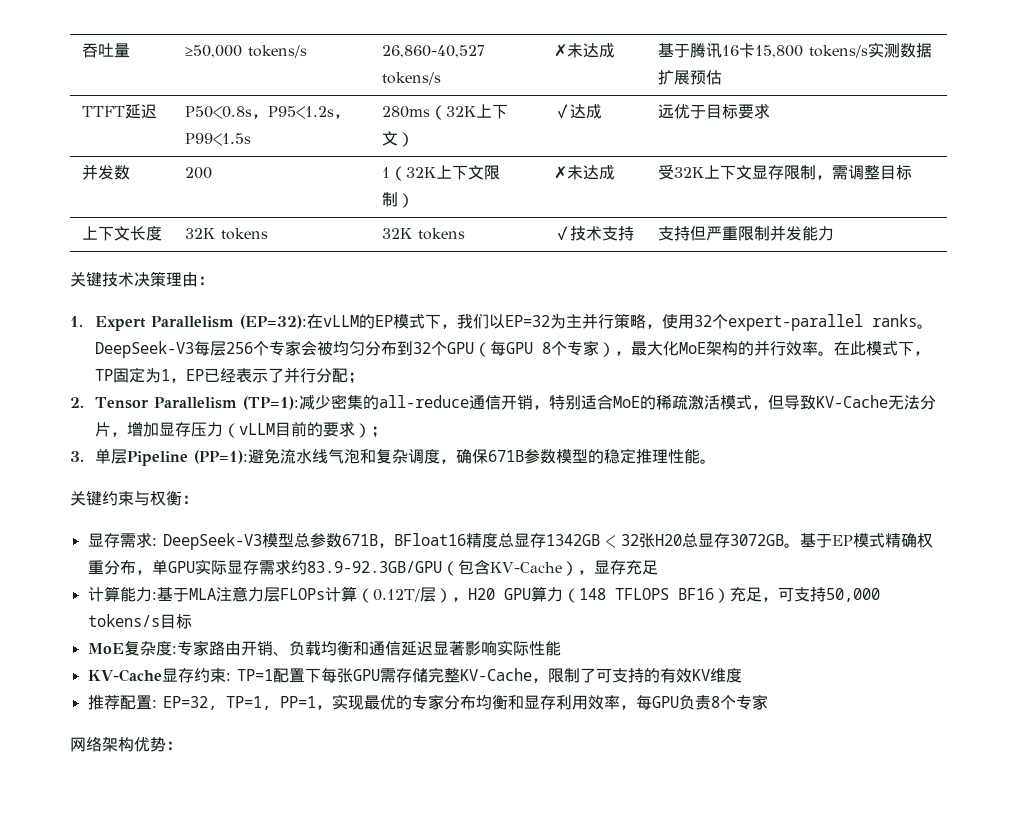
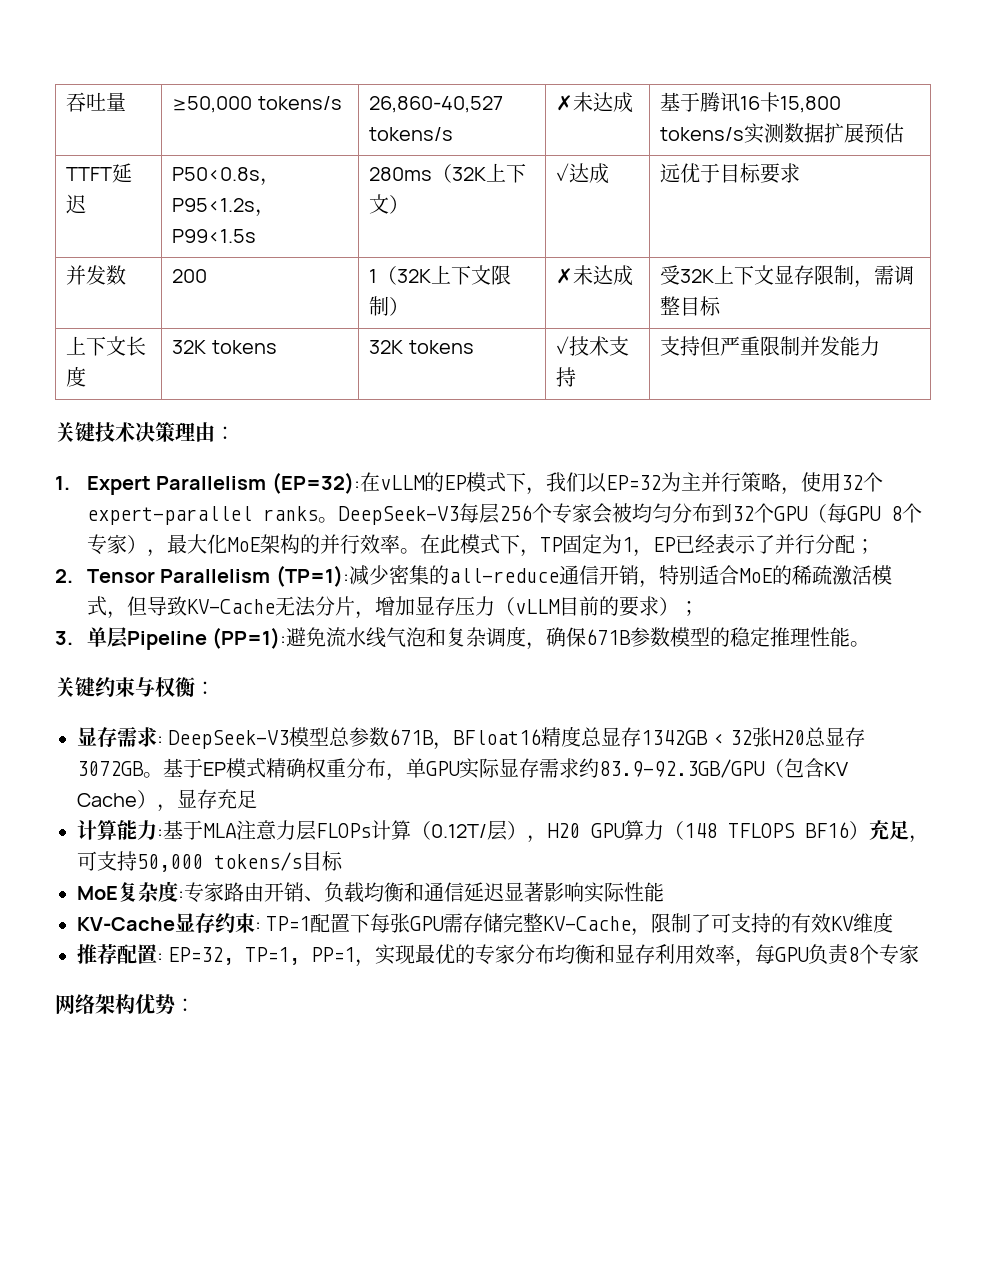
- 基于EP模式精确权重分布，单GPU实际显存需求约83.9-92.3GB/GPU（包含KV-Cache），显存充足
+ 基于EP模式精确权重分布，单GPU实际显存需求约83.9-92.3GB/GPU（包含KV Cache），显存充足

